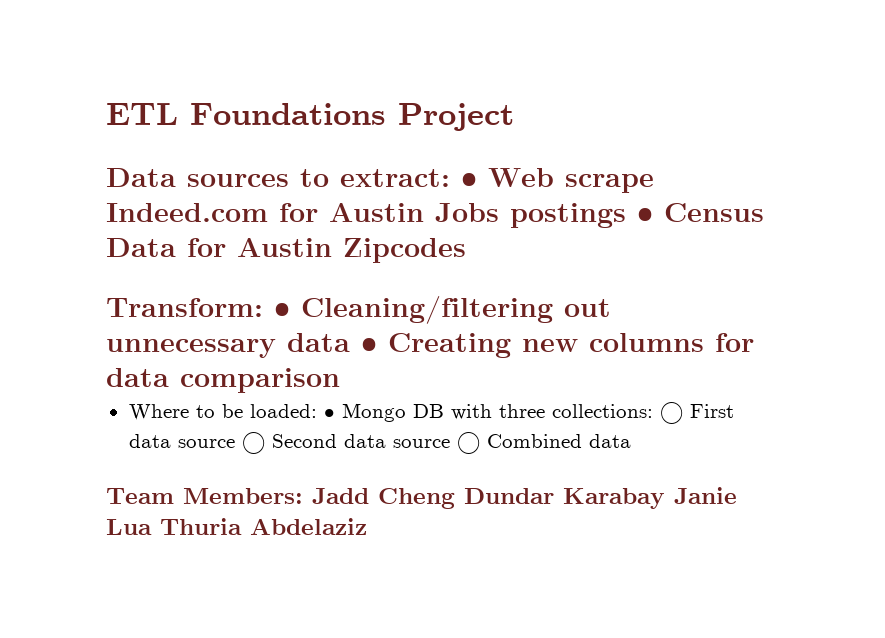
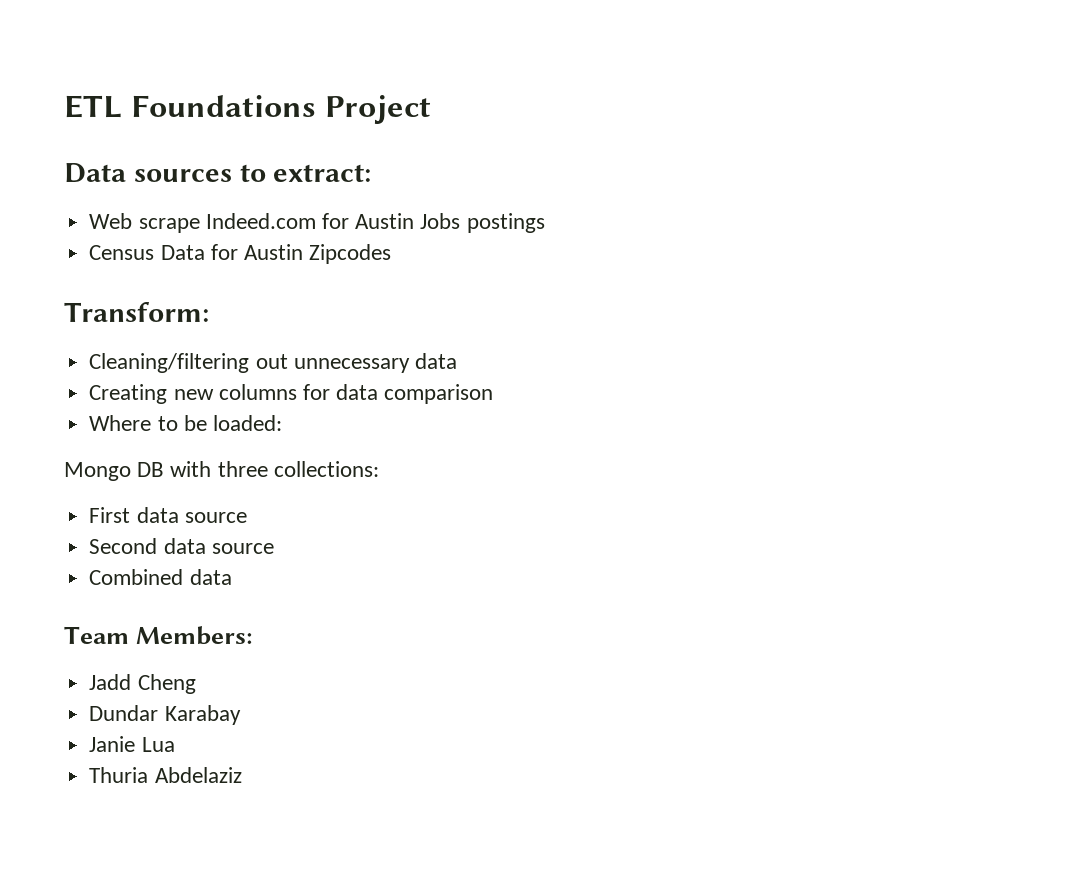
- Data sources to extract: • Web scrape Indeed.com for Austin Jobs postings • Census Data for Austin Zipcodes
+ Data sources to extract:
+ Web scrape Indeed.com for Austin Jobs postings
+ Census Data for Austin Zipcodes
- Transform: • Cleaning/filtering out unnecessary data • Creating new columns for data comparison
+ Transform:
+ Cleaning/filtering out unnecessary data
+ Creating new columns for data comparison
- Where to be loaded: • Mongo DB with three collections: ○ First data source ○ Second data source ○ Combined data
+ Where to be loaded:
+ Mongo DB with three collections:
+ First data source
+ Second data source
+ Combined data
- Team Members: Jadd Cheng Dundar Karabay Janie Lua Thuria Abdelaziz
+ Team Members:
+ Jadd Cheng
+ Dundar Karabay
+ Janie Lua
+ Thuria Abdelaziz

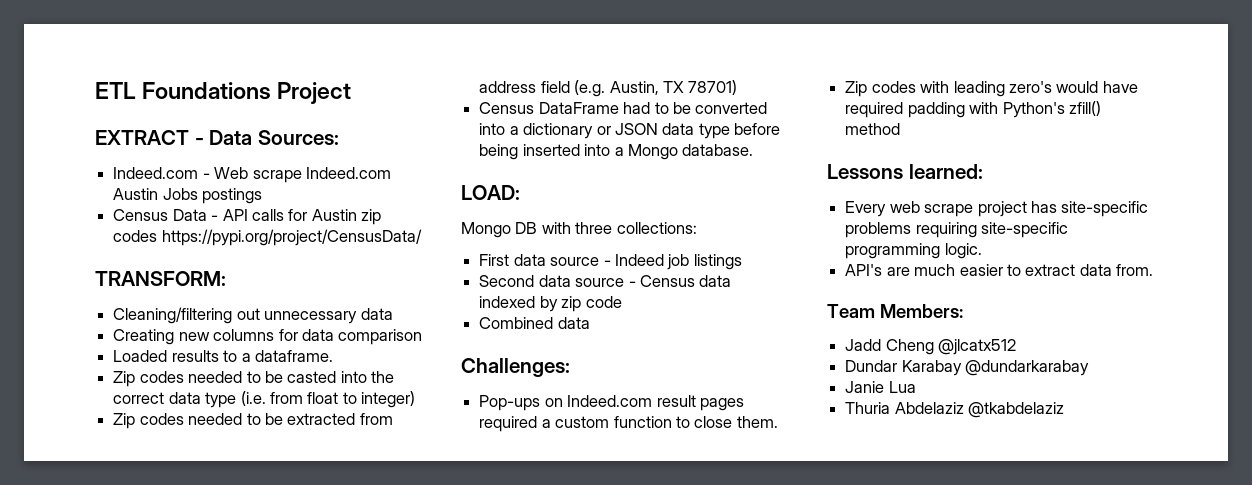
- Data sources to extract:
- Web scrape Indeed.com for Austin Jobs postings
+ EXTRACT - Data Sources:
+ Indeed.com - Web scrape Indeed.com Austin Jobs postings
- Census Data for Austin Zipcodes
- Transform:
+ Census Data - API calls for Austin zip codes https://pypi.org/project/CensusData/
+ TRANSFORM:
- Where to be loaded:
+ Loaded results to a dataframe.
+ Zip codes needed to be casted into the correct data type (i.e. from float to integer)
+ Zip codes needed to be extracted from address field (e.g. Austin, TX 78701)
+ Census DataFrame had to be converted into a dictionary or JSON data type before being inserted into a Mongo database.
+ LOAD:
- First data source
+ First data source - Indeed job listings
- Second data source
+ Second data source - Census data indexed by zip code
  Combined data
+ Challenges:
+ Pop-ups on Indeed.com result pages required a custom function to close them.
+ Zip codes with leading zero's would have required padding with Python's zfill() method
+ Lessons learned:
+ Every web scrape project has site-specific problems requiring site-specific programming logic.
+ API's are much easier to extract data from.
- Jadd Cheng
+ Jadd Cheng @jlcatx512
- Dundar Karabay
+ Dundar Karabay @dundarkarabay
- Thuria Abdelaziz
+ Thuria Abdelaziz @tkabdelaziz

